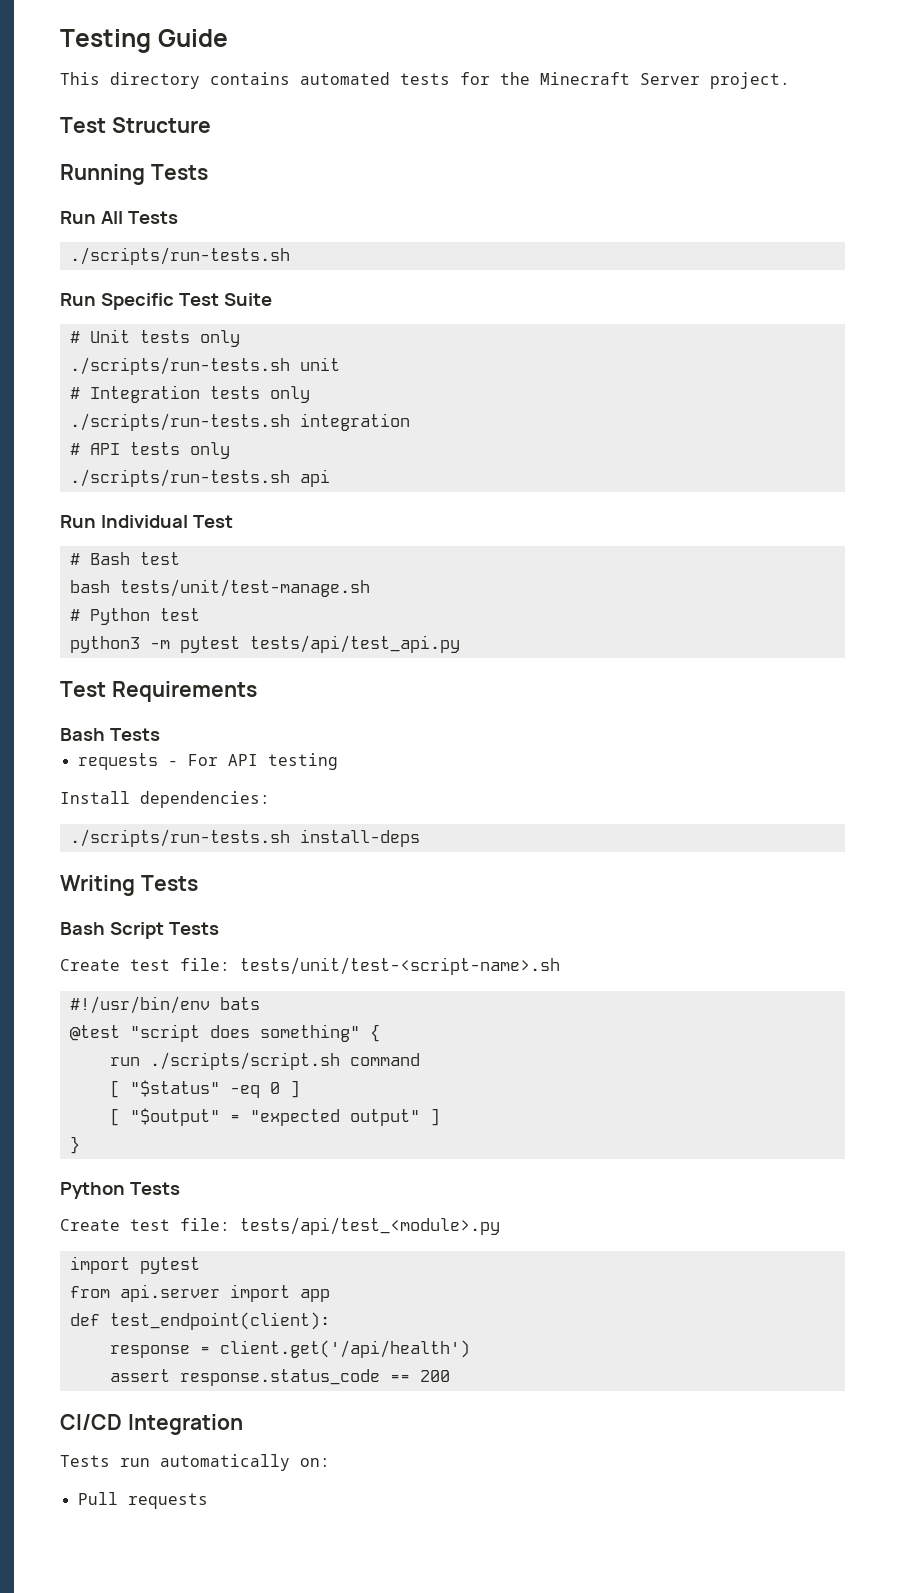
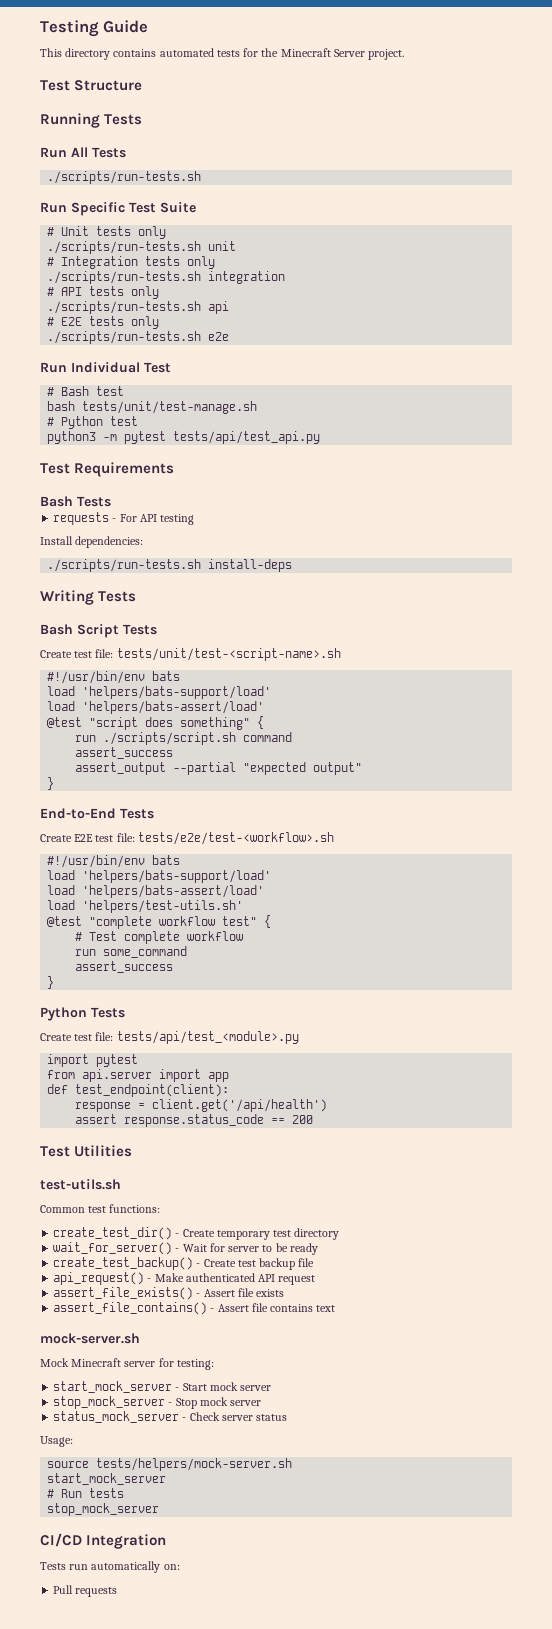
+ # E2E tests only
+ ./scripts/run-tests.sh e2e
  Create test file: tests/unit/test-<script-name>.sh
  #!/usr/bin/env bats
+ load 'helpers/bats-support/load'
+ load 'helpers/bats-assert/load'
  run ./scripts/script.sh command
- [ "$status" -eq 0 ]
- [ "$output" = "expected output" ]
+ assert_success
+ assert_output --partial "expected output"
+ }
+ End-to-End Tests
+ Create E2E test file: tests/e2e/test-<workflow>.sh
+ #!/usr/bin/env bats
+ load 'helpers/bats-support/load'
+ load 'helpers/bats-assert/load'
+ load 'helpers/test-utils.sh'
+ @test "complete workflow test" {
+ # Test complete workflow
+ run some_command
+ assert_success
+ Test Utilities
+ test-utils.sh
+ Common test functions:
+ create_test_dir() - Create temporary test directory
+ wait_for_server() - Wait for server to be ready
+ create_test_backup() - Create test backup file
+ api_request() - Make authenticated API request
+ assert_file_exists() - Assert file exists
+ assert_file_contains() - Assert file contains text
+ mock-server.sh
+ Mock Minecraft server for testing:
+ start_mock_server - Start mock server
+ stop_mock_server - Stop mock server
+ status_mock_server - Check server status
+ Usage:
+ source tests/helpers/mock-server.sh
+ start_mock_server
+ # Run tests
+ stop_mock_server

